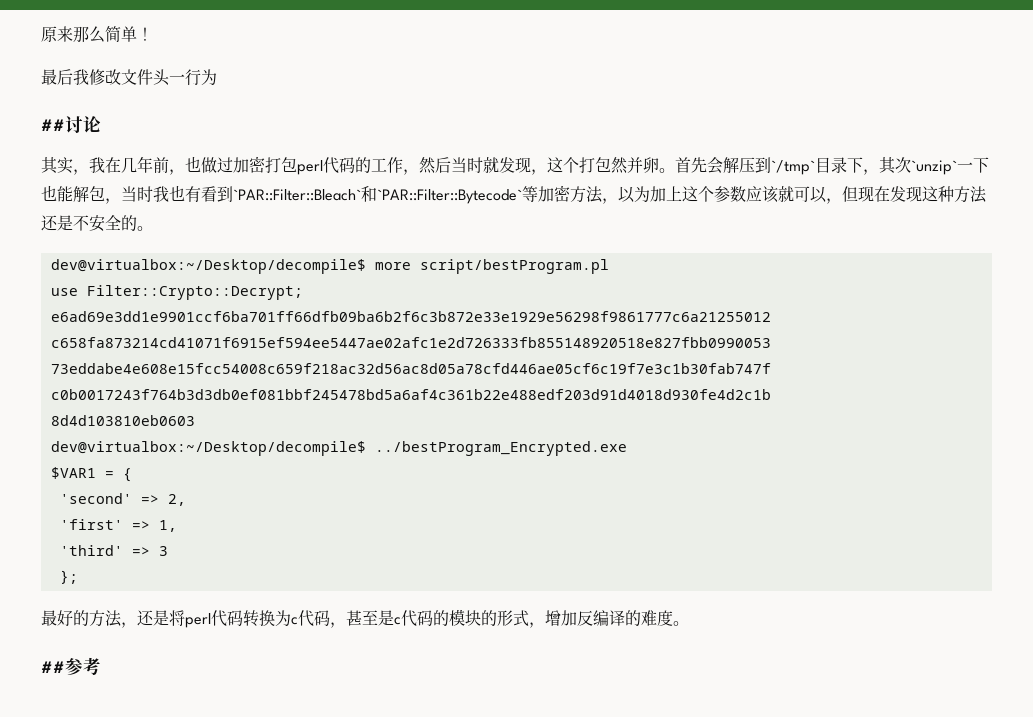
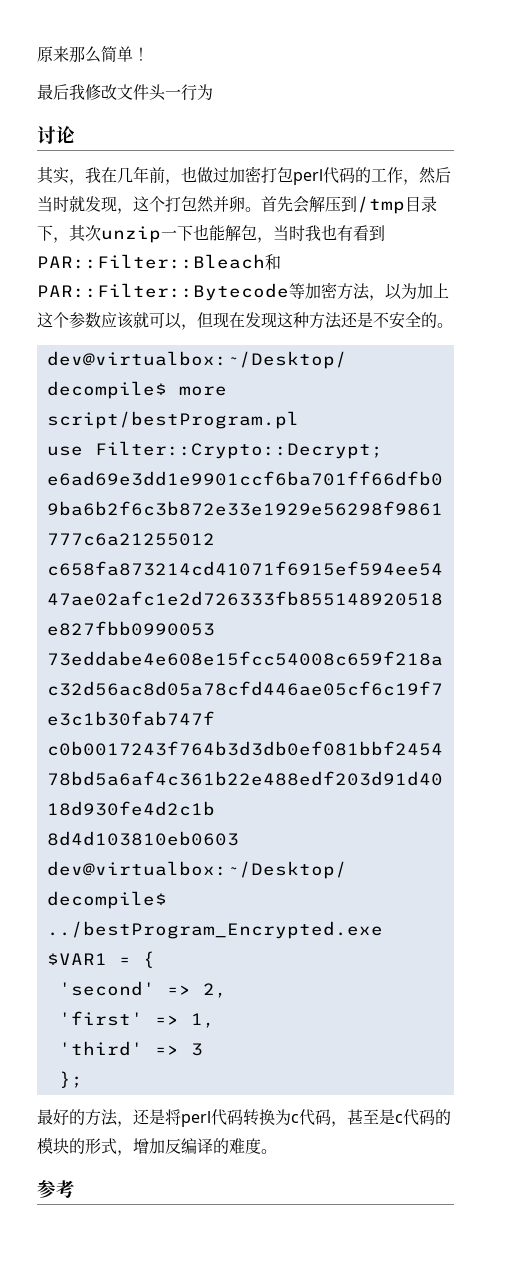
- ##讨论
+ 讨论
- 首先会解压到`/tmp`目录下，其次`unzip`一下也能解包，当时我也有看到`PAR::Filter::Bleach`和`PAR::Filter::Bytecode`等加密方法，以为加上这个参数应该就可以，但现在发现这种方法还是不安全的。
+ 首先会解压到/tmp目录下，其次unzip一下也能解包，当时我也有看到PAR::Filter::Bleach和PAR::Filter::Bytecode等加密方法，以为加上这个参数应该就可以，但现在发现这种方法还是不安全的。
- ##参考
+ 参考

